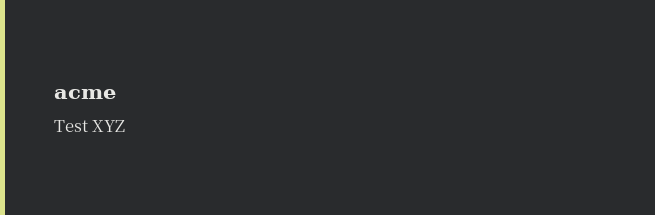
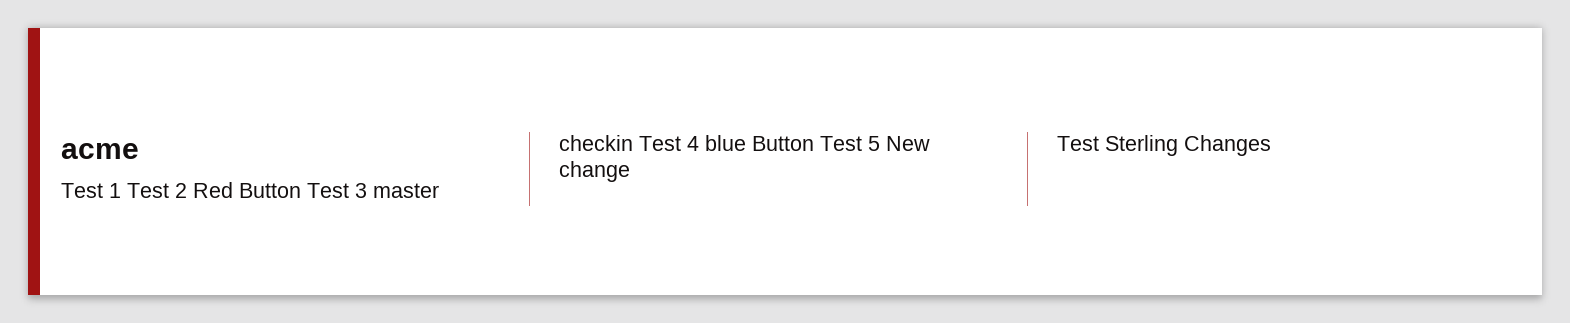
- Test XYZ
+ Test 1 Test 2 Red Button Test 3 master checkin Test 4 blue Button Test 5 New change
+ Test Sterling Changes

